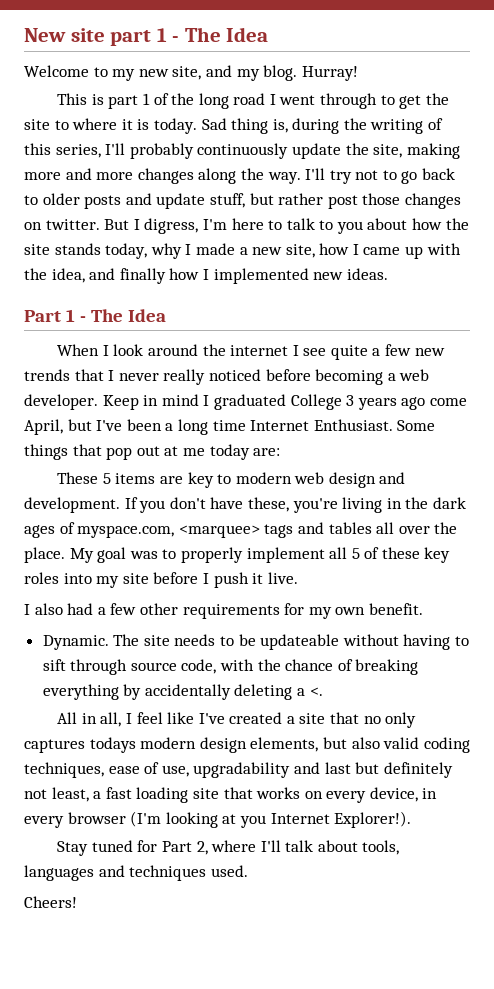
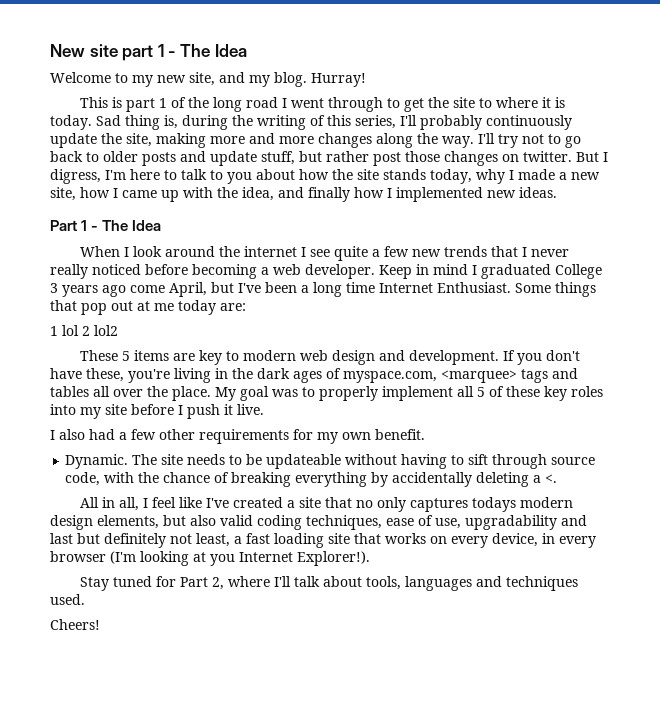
+ 1 lol 2 lol2

